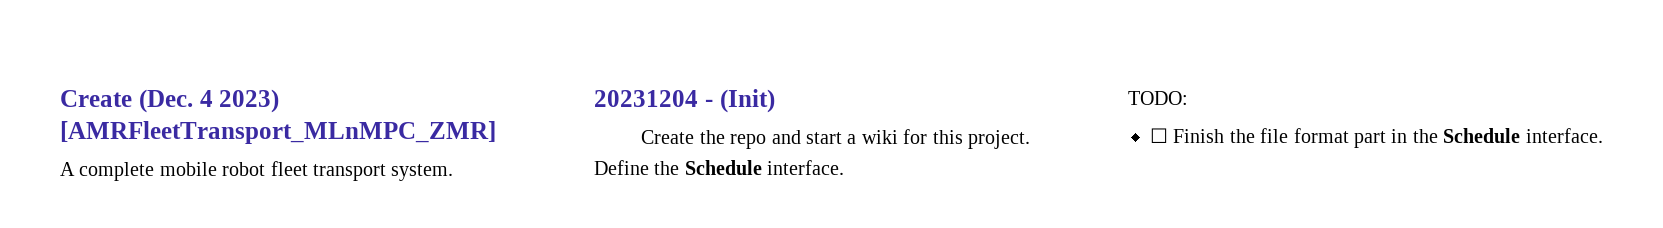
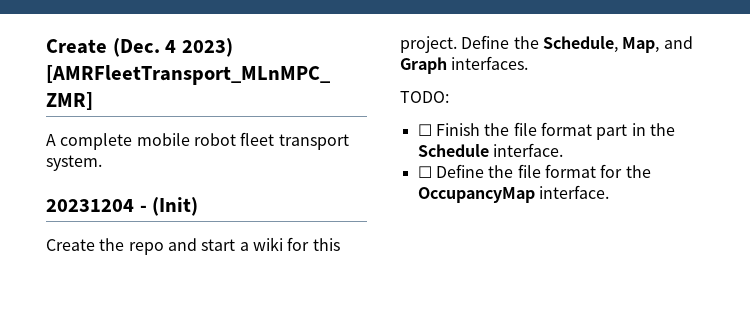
- Define the Schedule interface.
+ Define the Schedule, Map, and Graph interfaces.
+ ☐ Define the file format for the OccupancyMap interface.

